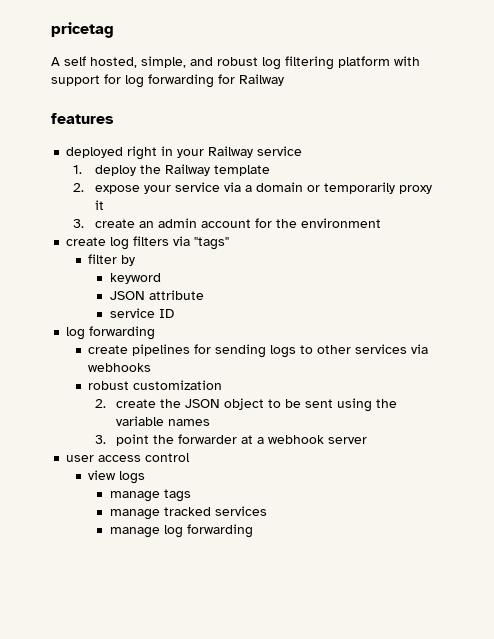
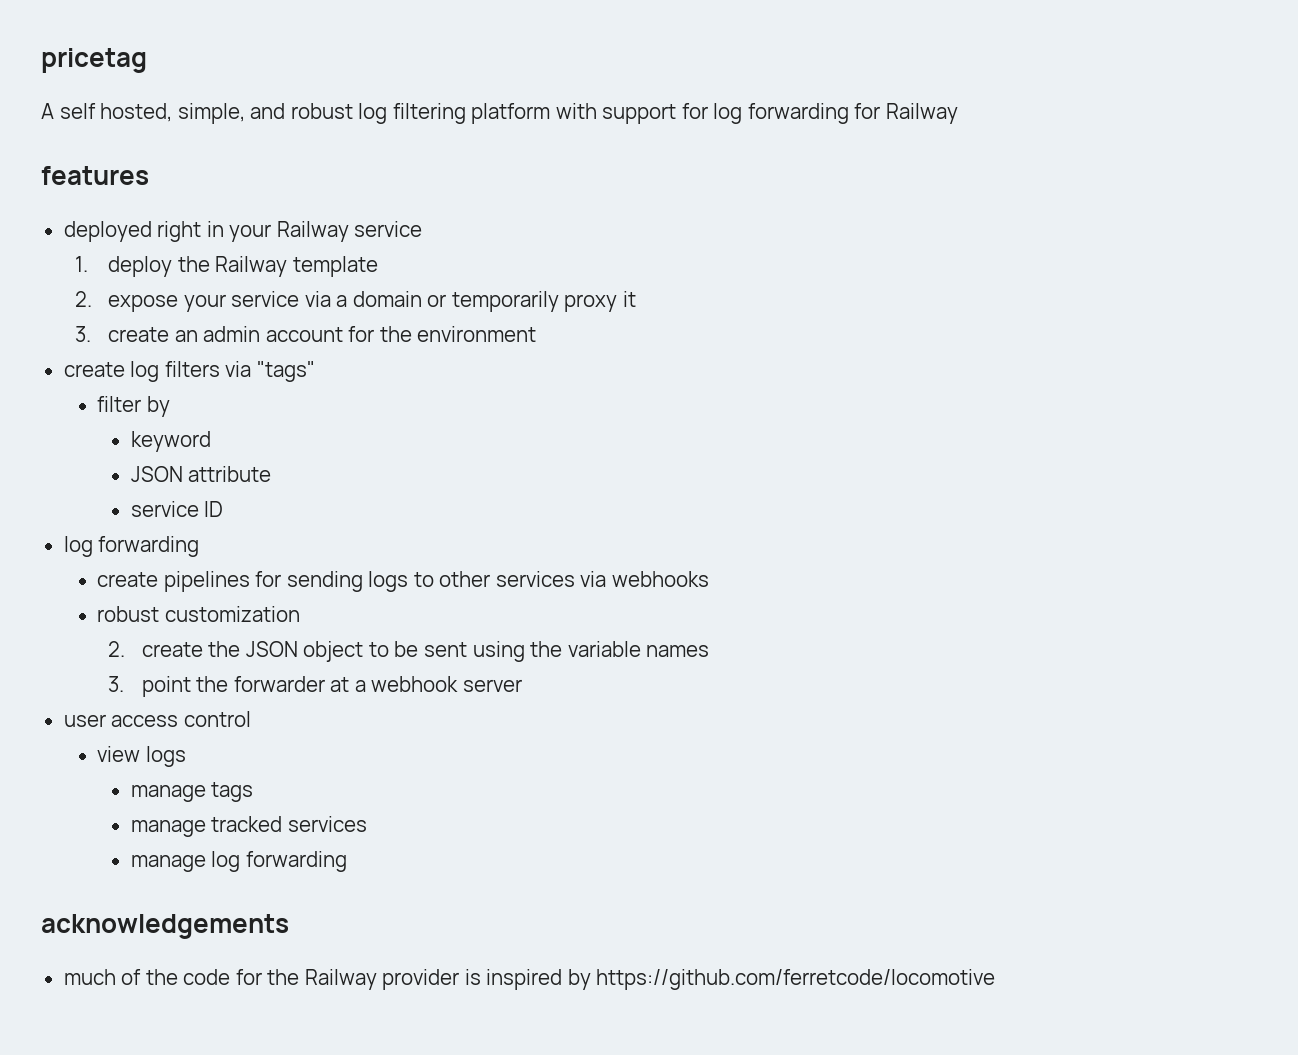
+ acknowledgements
+ much of the code for the Railway provider is inspired by https://github.com/ferretcode/locomotive

